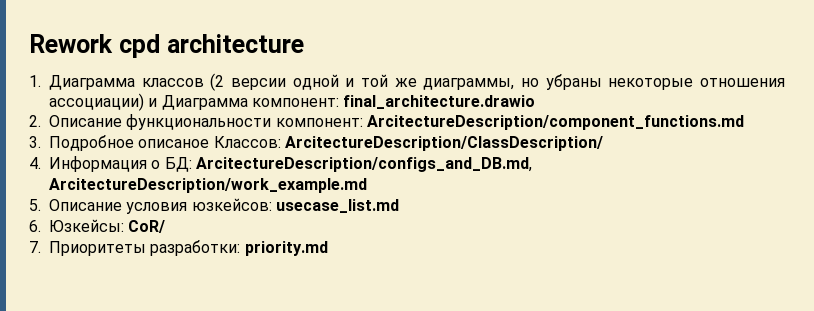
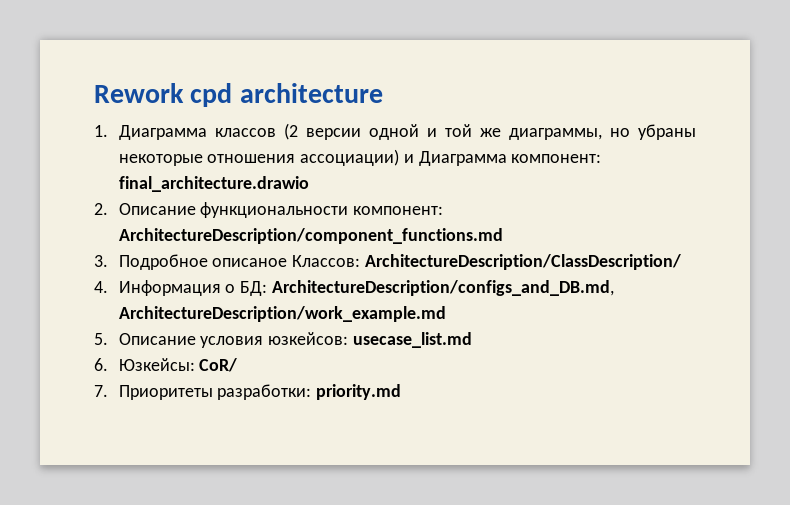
- 2. Описание функциональности компонент: ArcitectureDescription/component_functions.md
+ 2. Описание функциональности компонент: ArchitectureDescription/component_functions.md
- 3. Подробное описаное Классов: ArcitectureDescription/ClassDescription/
+ 3. Подробное описаное Классов: ArchitectureDescription/ClassDescription/
- 4. Информация о БД: ArcitectureDescription/configs_and_DB.md, ArcitectureDescription/work_example.md
+ 4. Информация о БД: ArchitectureDescription/configs_and_DB.md, ArchitectureDescription/work_example.md

